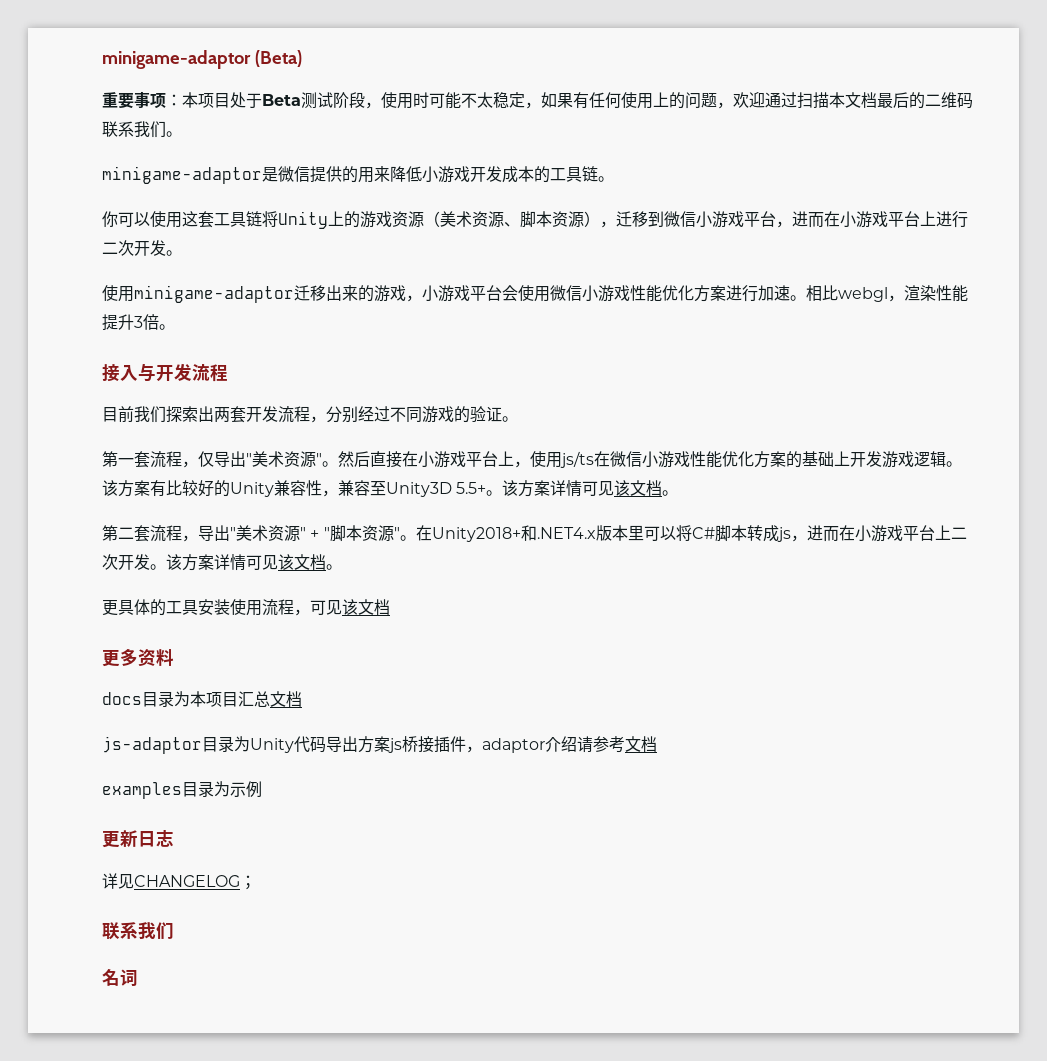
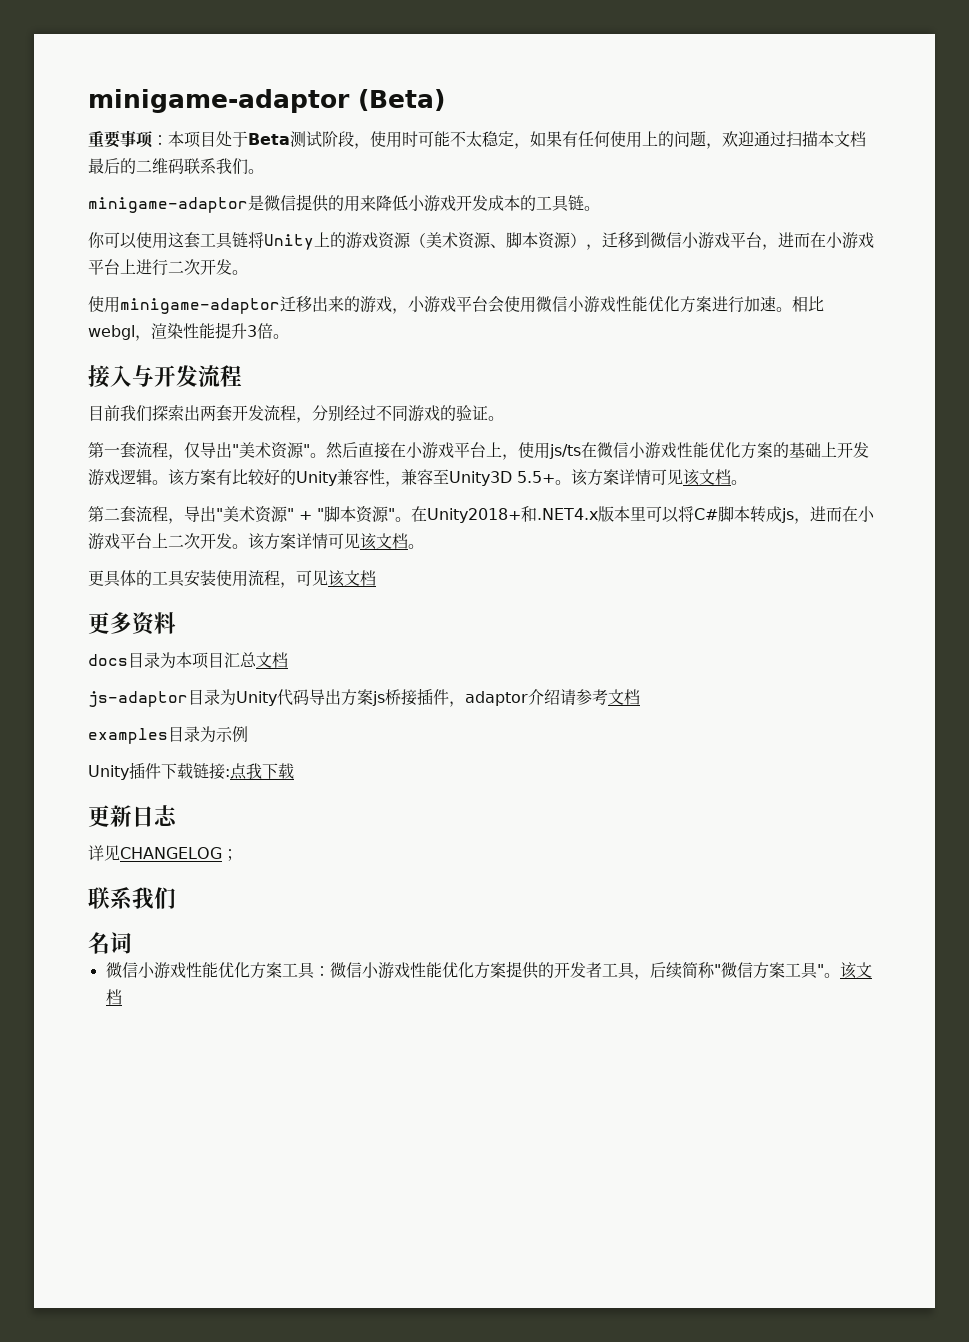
+ Unity插件下载链接:点我下载
+ 微信小游戏性能优化方案工具：微信小游戏性能优化方案提供的开发者工具，后续简称"微信方案工具"。该文档

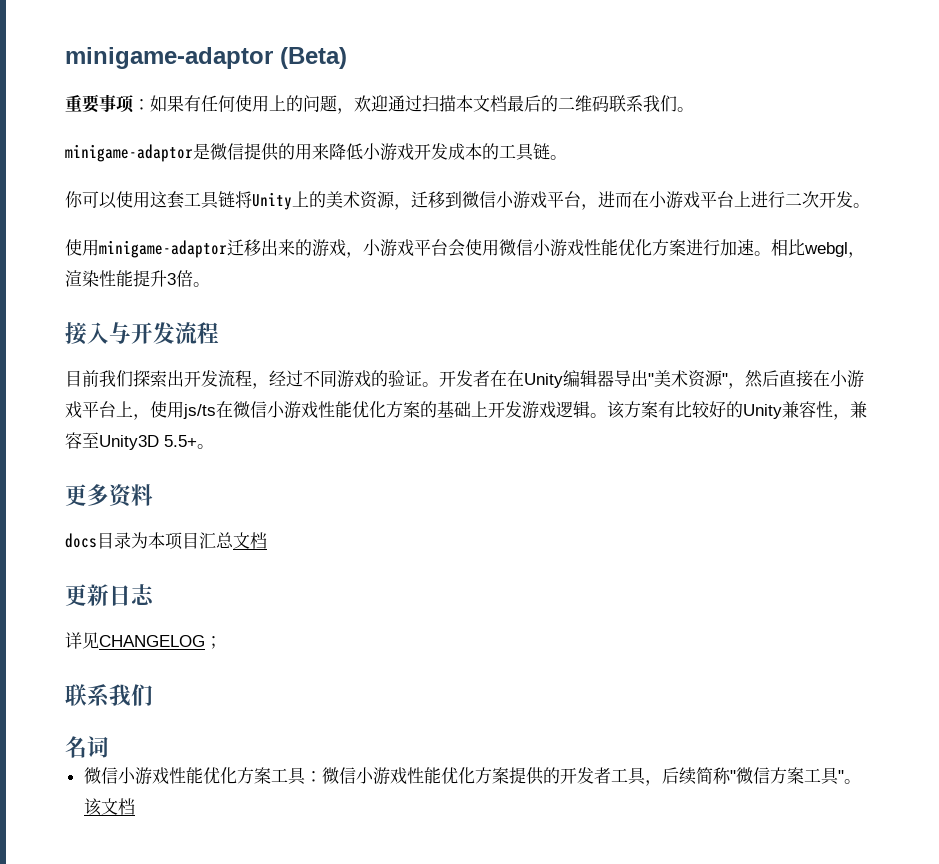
- 重要事项：本项目处于Beta测试阶段，使用时可能不太稳定，如果有任何使用上的问题，欢迎通过扫描本文档最后的二维码联系我们。
+ 重要事项：如果有任何使用上的问题，欢迎通过扫描本文档最后的二维码联系我们。
- 你可以使用这套工具链将Unity上的游戏资源（美术资源、脚本资源），迁移到微信小游戏平台，进而在小游戏平台上进行二次开发。
+ 你可以使用这套工具链将Unity上的美术资源，迁移到微信小游戏平台，进而在小游戏平台上进行二次开发。
- 目前我们探索出两套开发流程，分别经过不同游戏的验证。
- 第一套流程，仅导出"美术资源"。然后直接在小游戏平台上，使用js/ts在微信小游戏性能优化方案的基础上开发游戏逻辑。
+ 目前我们探索出开发流程，经过不同游戏的验证。开发者在在Unity编辑器导出"美术资源"，然后直接在小游戏平台上，使用js/ts在微信小游戏性能优化方案的基础上开发游戏逻辑。
- 该方案有比较好的Unity兼容性，兼容至Unity3D 5.5+。该方案详情可见该文档。
- 第二套流程，导出"美术资源" + "脚本资源"。在Unity2018+和.NET4.x版本里可以将C#脚本转成js，进而在小游戏平台上二次开发。该方案详情可见该文档。
- 更具体的工具安装使用流程，可见该文档
+ 该方案有比较好的Unity兼容性，兼容至Unity3D 5.5+。
- js-adaptor目录为Unity代码导出方案js桥接插件，adaptor介绍请参考文档
- examples目录为示例
- Unity插件下载链接:点我下载

